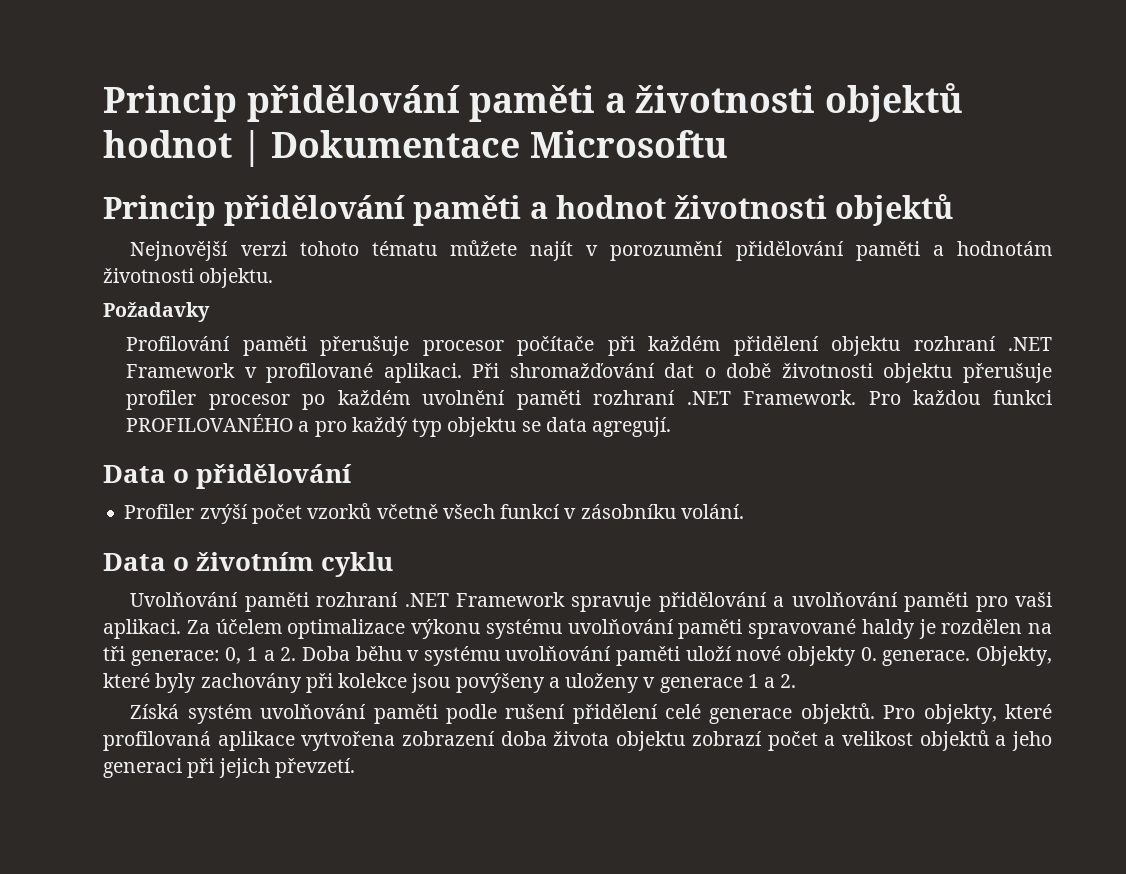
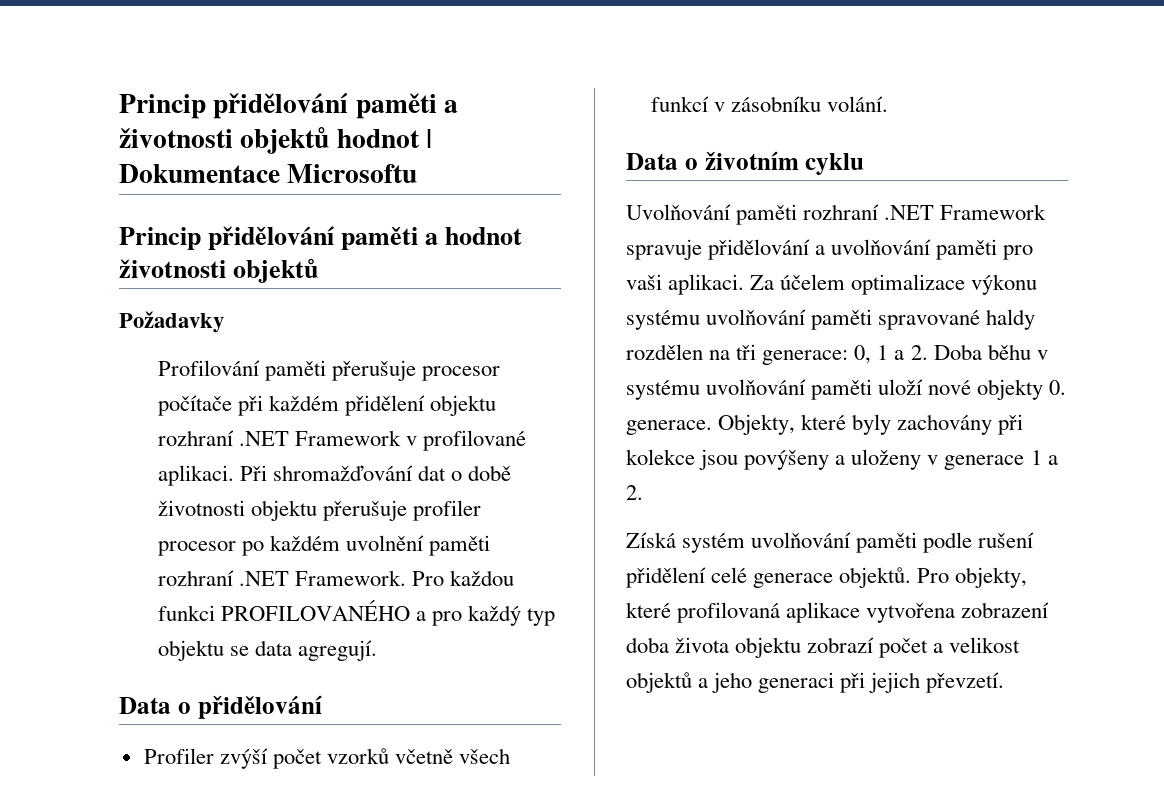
- Nejnovější verzi tohoto tématu můžete najít v porozumění přidělování paměti a hodnotám životnosti objektu.
- Za účelem optimalizace výkonu systému uvolňování paměti spravované haldy je rozdělen na tři generace: 0, 1 a 2. Doba běhu v systému uvolňování paměti uloží nové objekty 0. generace.
+ Za účelem optimalizace výkonu systému uvolňování paměti spravované haldy rozdělen na tři generace: 0, 1 a 2. Doba běhu v systému uvolňování paměti uloží nové objekty 0. generace.

